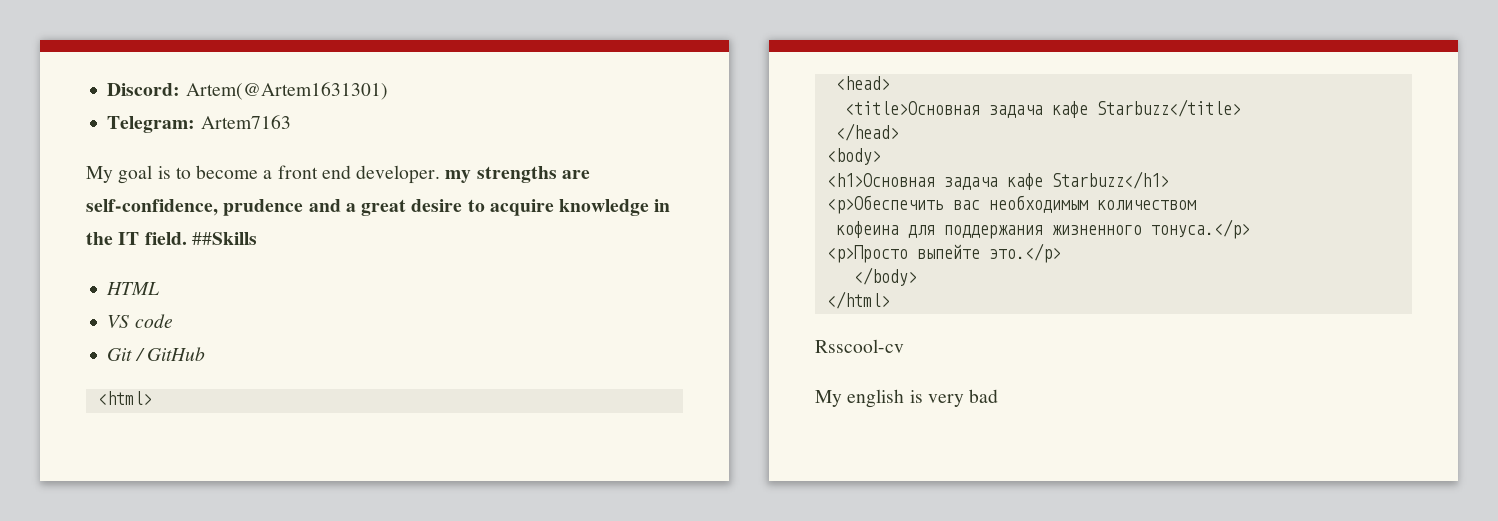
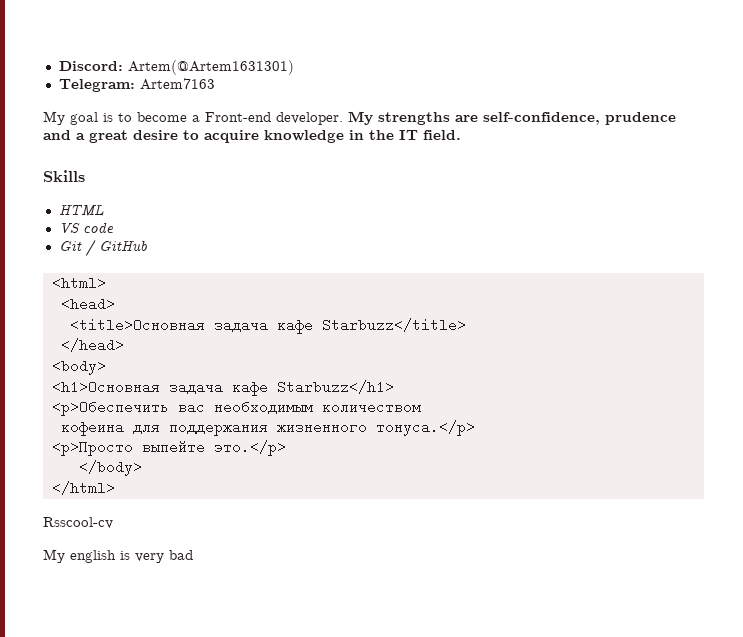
- My goal is to become a front end developer. my strengths are self-confidence, prudence and a great desire to acquire knowledge in the IT field. ##Skills
+ My goal is to become a Front-end developer. My strengths are self-confidence, prudence and a great desire to acquire knowledge in the IT field.
+ Skills

